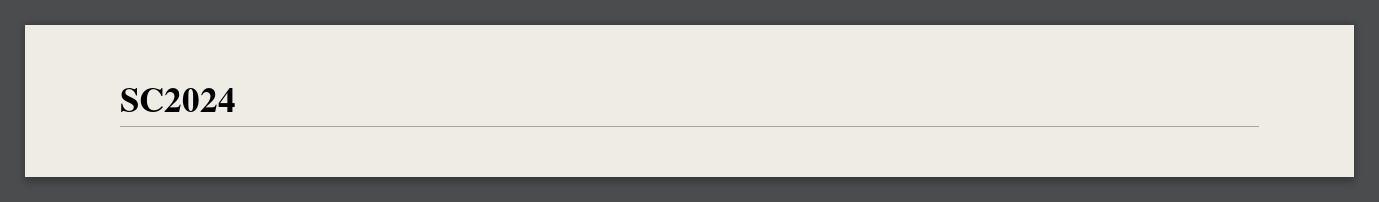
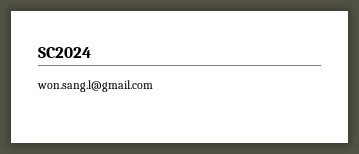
+ won.sang.l@gmail.com

